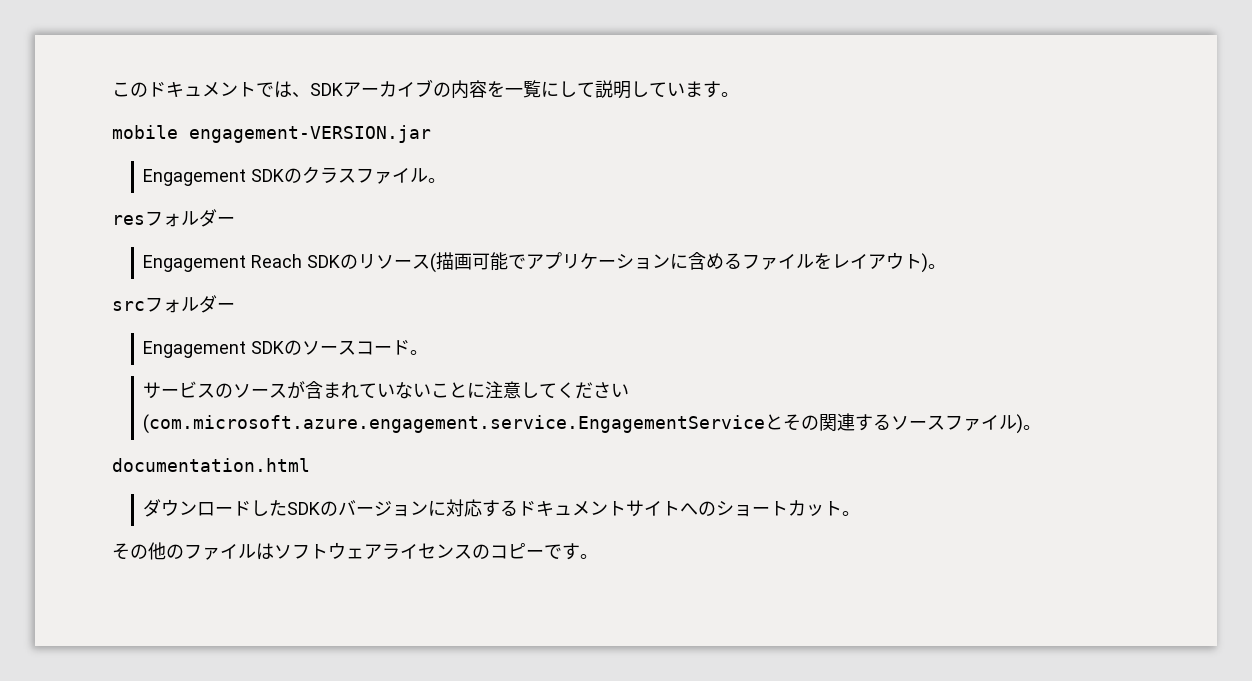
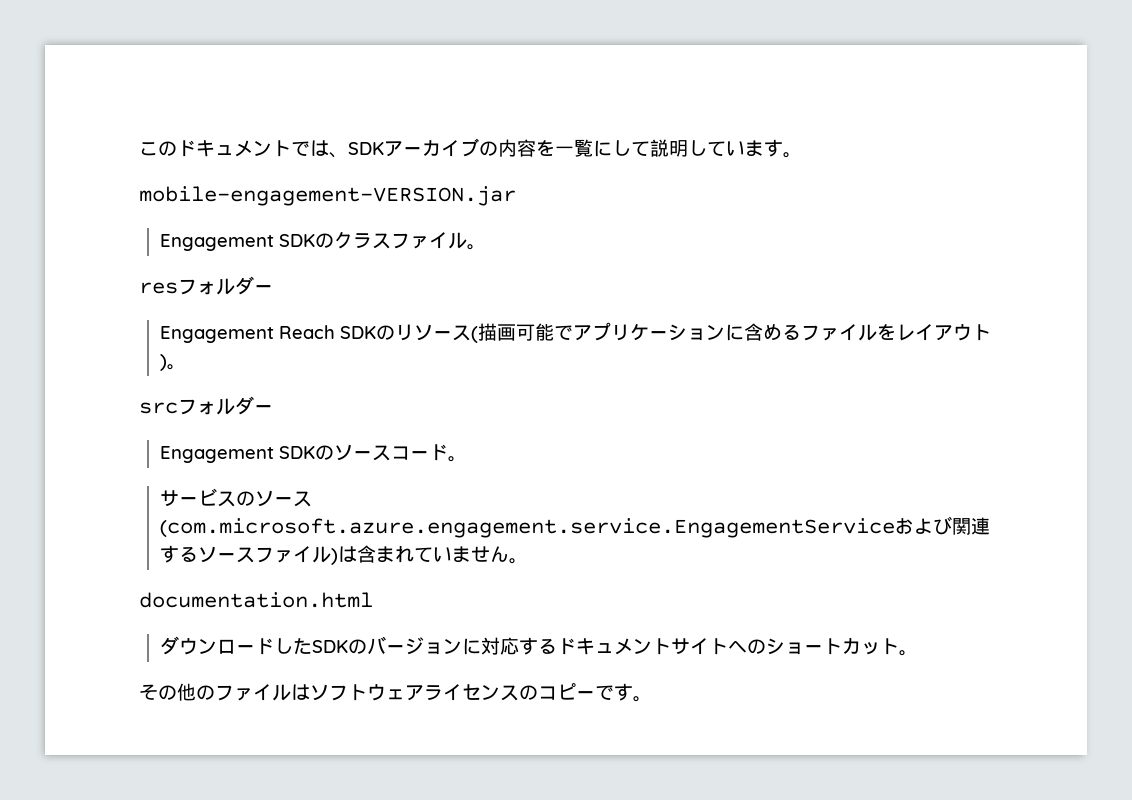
- mobile engagement-VERSION.jar
+ mobile-engagement-VERSION.jar
- サービスのソースが含まれていないことに注意してください(com.microsoft.azure.engagement.service.EngagementServiceとその関連するソースファイル)。
+ サービスのソース(com.microsoft.azure.engagement.service.EngagementServiceおよび関連するソースファイル)は含まれていません。

